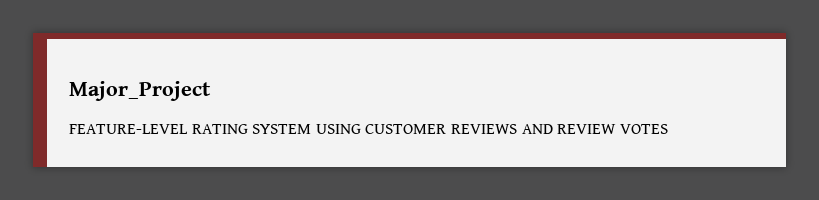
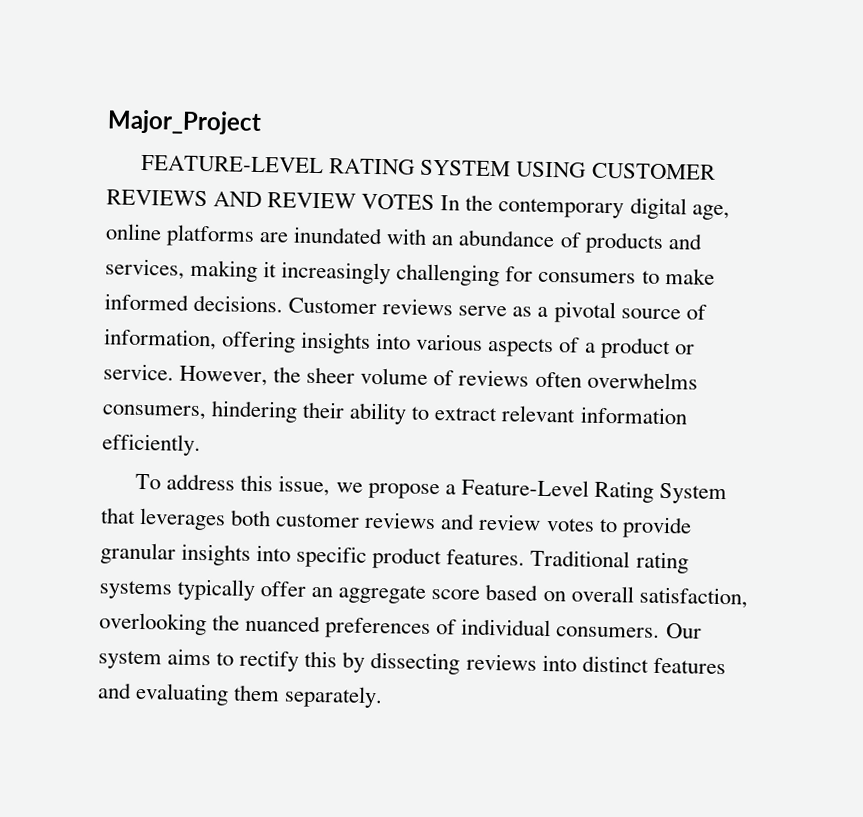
- FEATURE-LEVEL RATING SYSTEM USING CUSTOMER REVIEWS AND REVIEW VOTES
+ FEATURE-LEVEL RATING SYSTEM USING CUSTOMER REVIEWS AND REVIEW VOTES In the contemporary digital age, online platforms are inundated with an abundance of products and services, making it increasingly challenging for consumers to make informed decisions. Customer reviews serve as a pivotal source of information, offering insights into various aspects of a product or service. However, the sheer volume of reviews often overwhelms consumers, hindering their ability to extract relevant information efficiently.
+ To address this issue, we propose a Feature-Level Rating System that leverages both customer reviews and review votes to provide granular insights into specific product features. Traditional rating systems typically offer an aggregate score based on overall satisfaction, overlooking the nuanced preferences of individual consumers. Our system aims to rectify this by dissecting reviews into distinct features and evaluating them separately.

